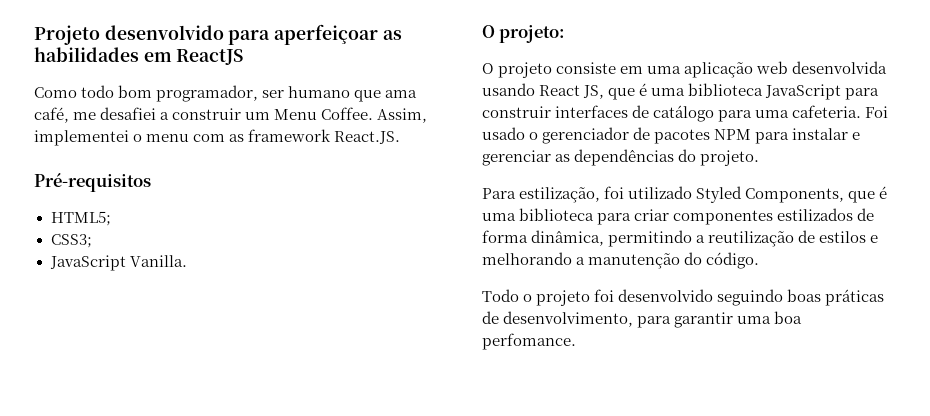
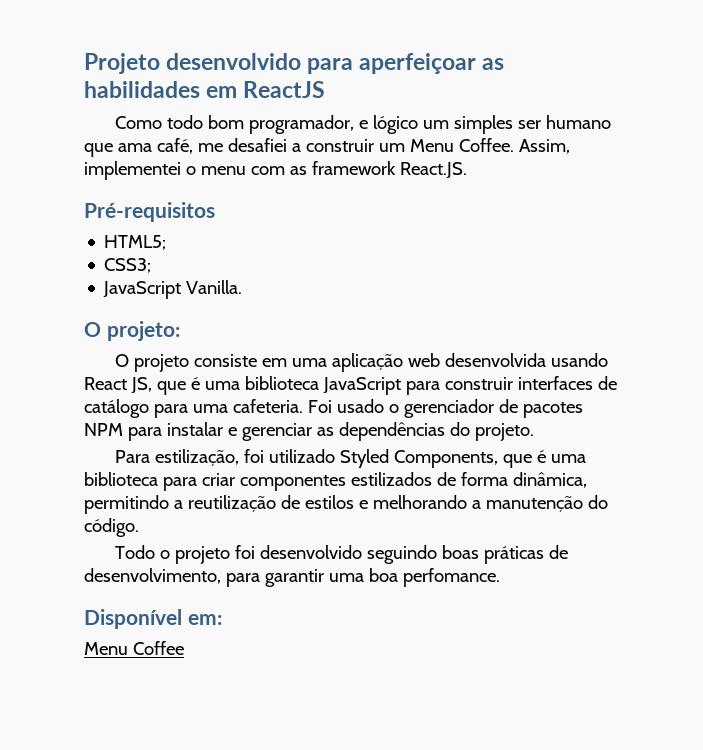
- Como todo bom programador, ser humano que ama café, me desafiei a construir um Menu Coffee.
+ Como todo bom programador, e lógico um simples ser humano que ama café, me desafiei a construir um Menu Coffee.
+ Disponível em:
+ Menu Coffee

